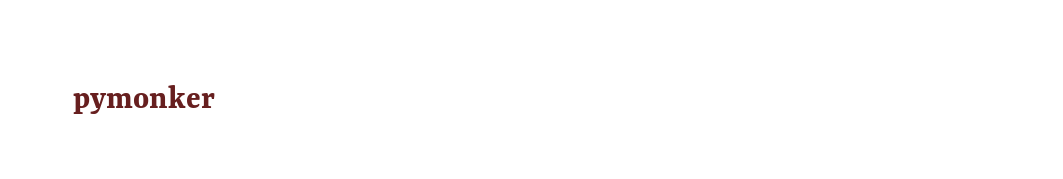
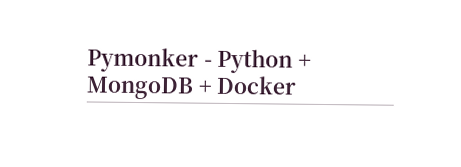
- pymonker
+ Pymonker - Python + MongoDB + Docker

